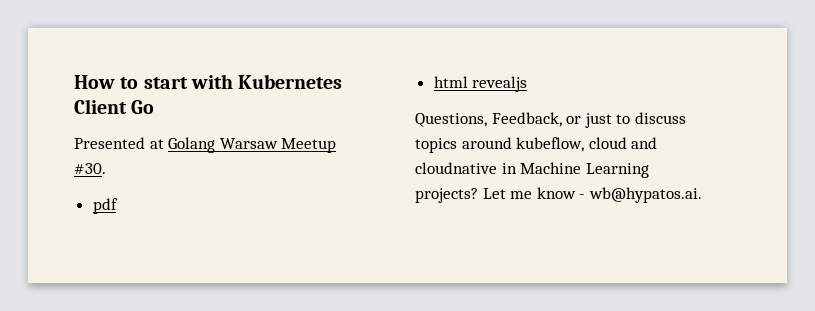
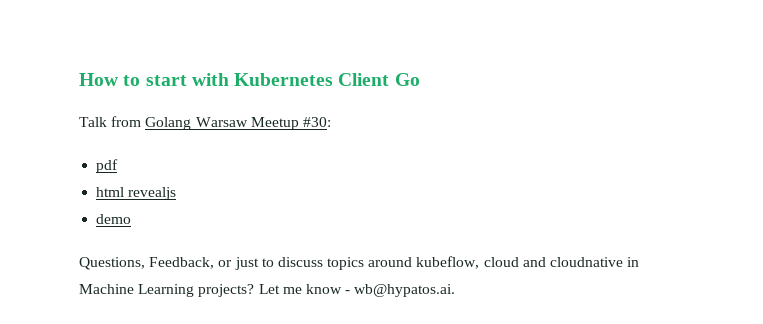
- Presented at Golang Warsaw Meetup #30.
+ Talk from Golang Warsaw Meetup #30:
+ demo

